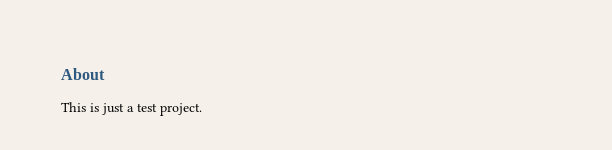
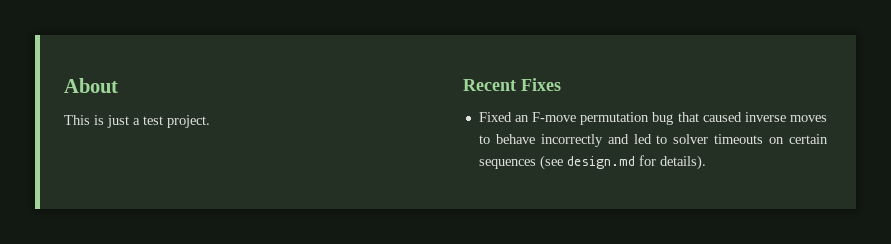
+ Recent Fixes
+ Fixed an F-move permutation bug that caused inverse moves to behave incorrectly and led to solver timeouts on certain sequences (see design.md for details).

